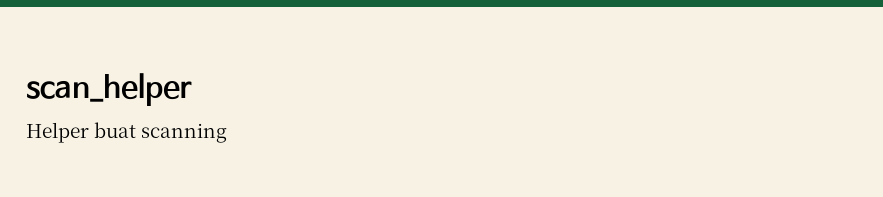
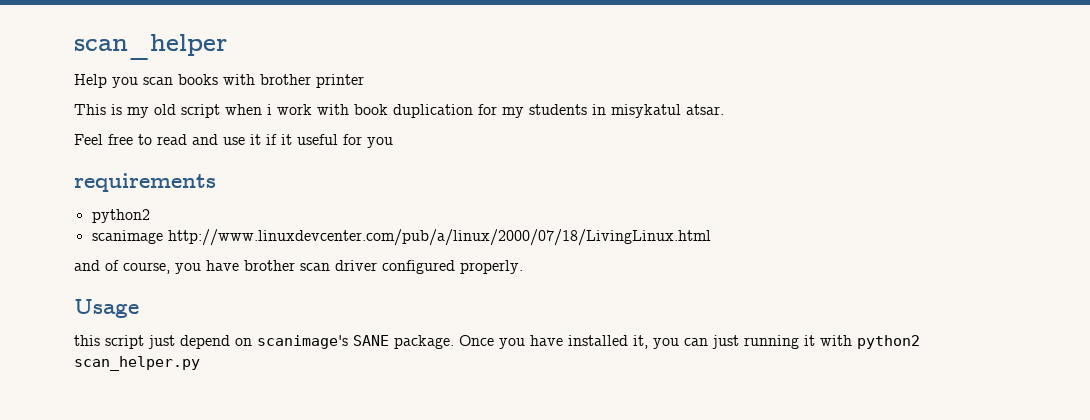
- Helper buat scanning
+ Help you scan books with brother printer
+ This is my old script when i work with book duplication for my students in misykatul atsar.
+ Feel free to read and use it if it useful for you
+ requirements
+ python2
+ scanimage http://www.linuxdevcenter.com/pub/a/linux/2000/07/18/LivingLinux.html
+ and of course, you have brother scan driver configured properly.
+ Usage
+ this script just depend on scanimage's SANE package. Once you have installed it, you can just running it with python2 scan_helper.py

